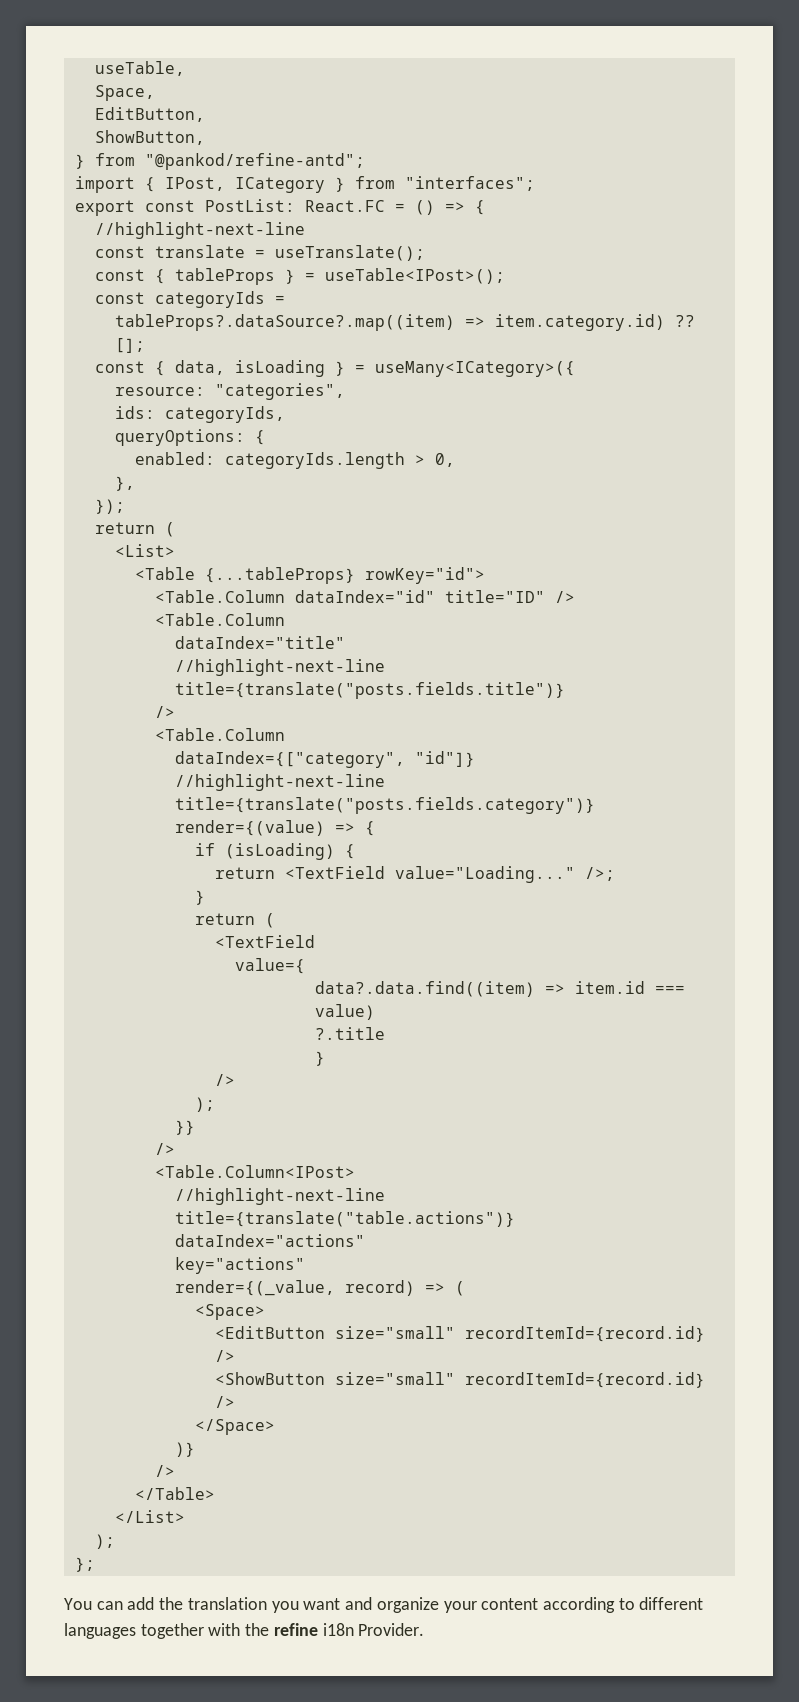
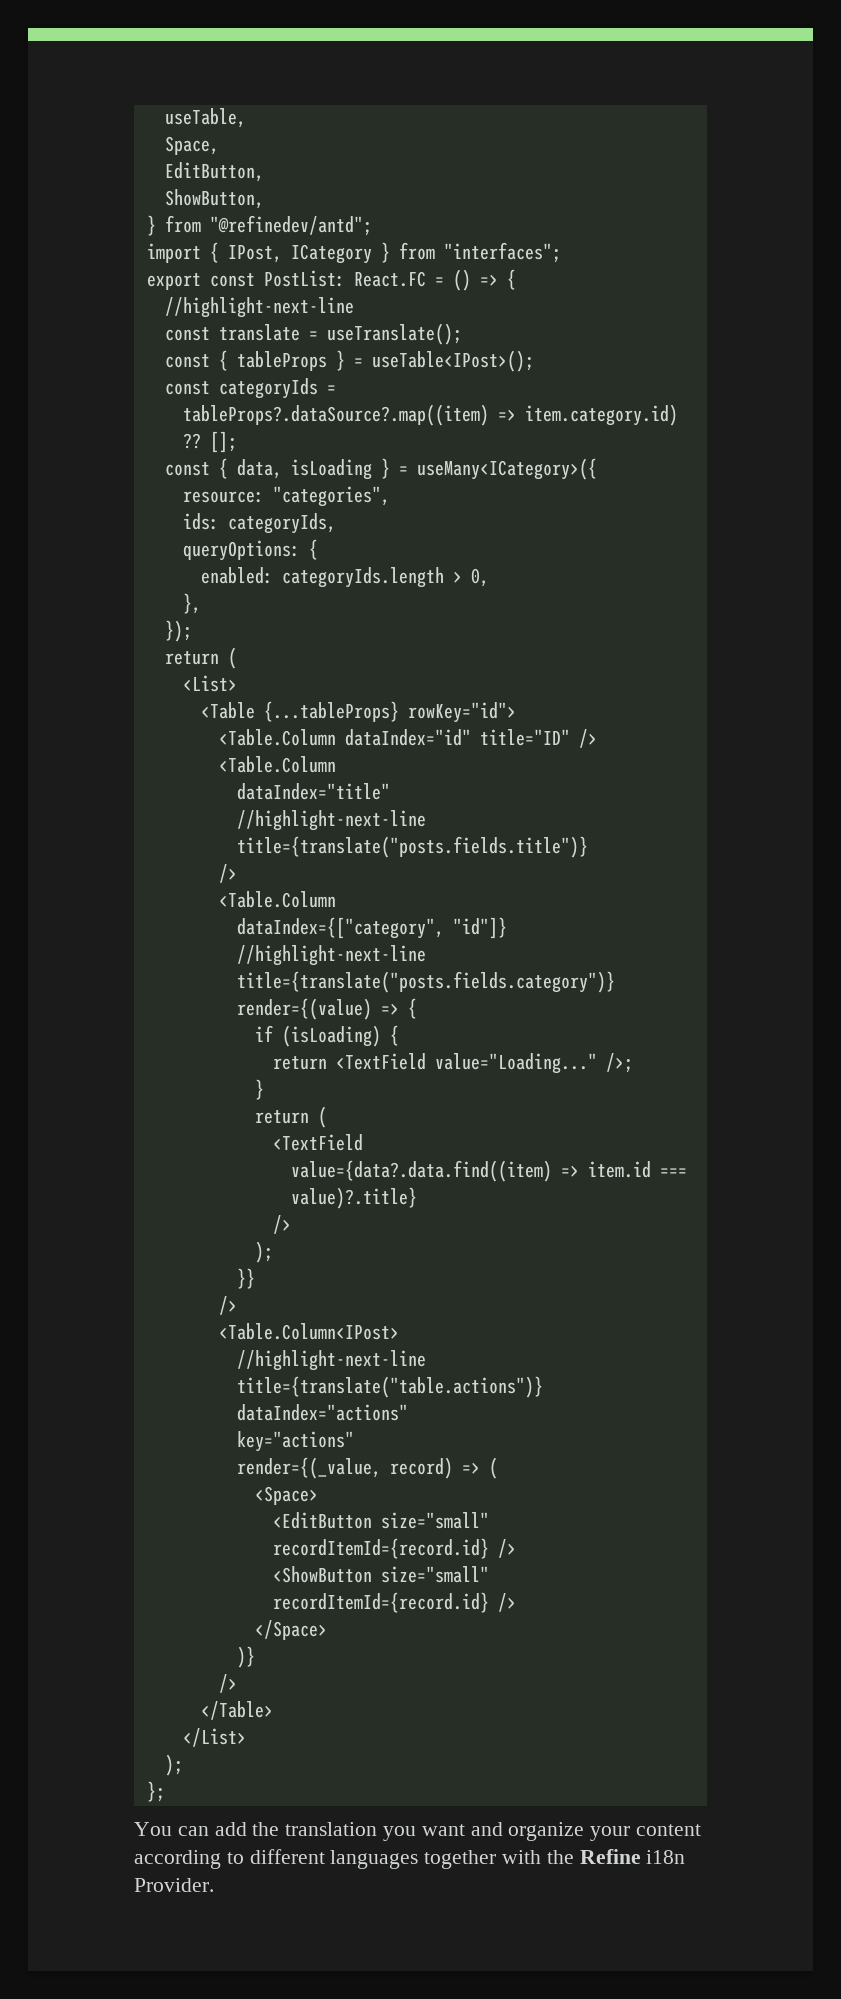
- } from "@pankod/refine-antd";
+ } from "@refinedev/antd";
- value={
- data?.data.find((item) => item.id === value)
- ?.title
- }
+ value={data?.data.find((item) => item.id === value)?.title}
- You can add the translation you want and organize your content according to different languages together with the refine i18n Provider.
+ You can add the translation you want and organize your content according to different languages together with the Refine i18n Provider.

